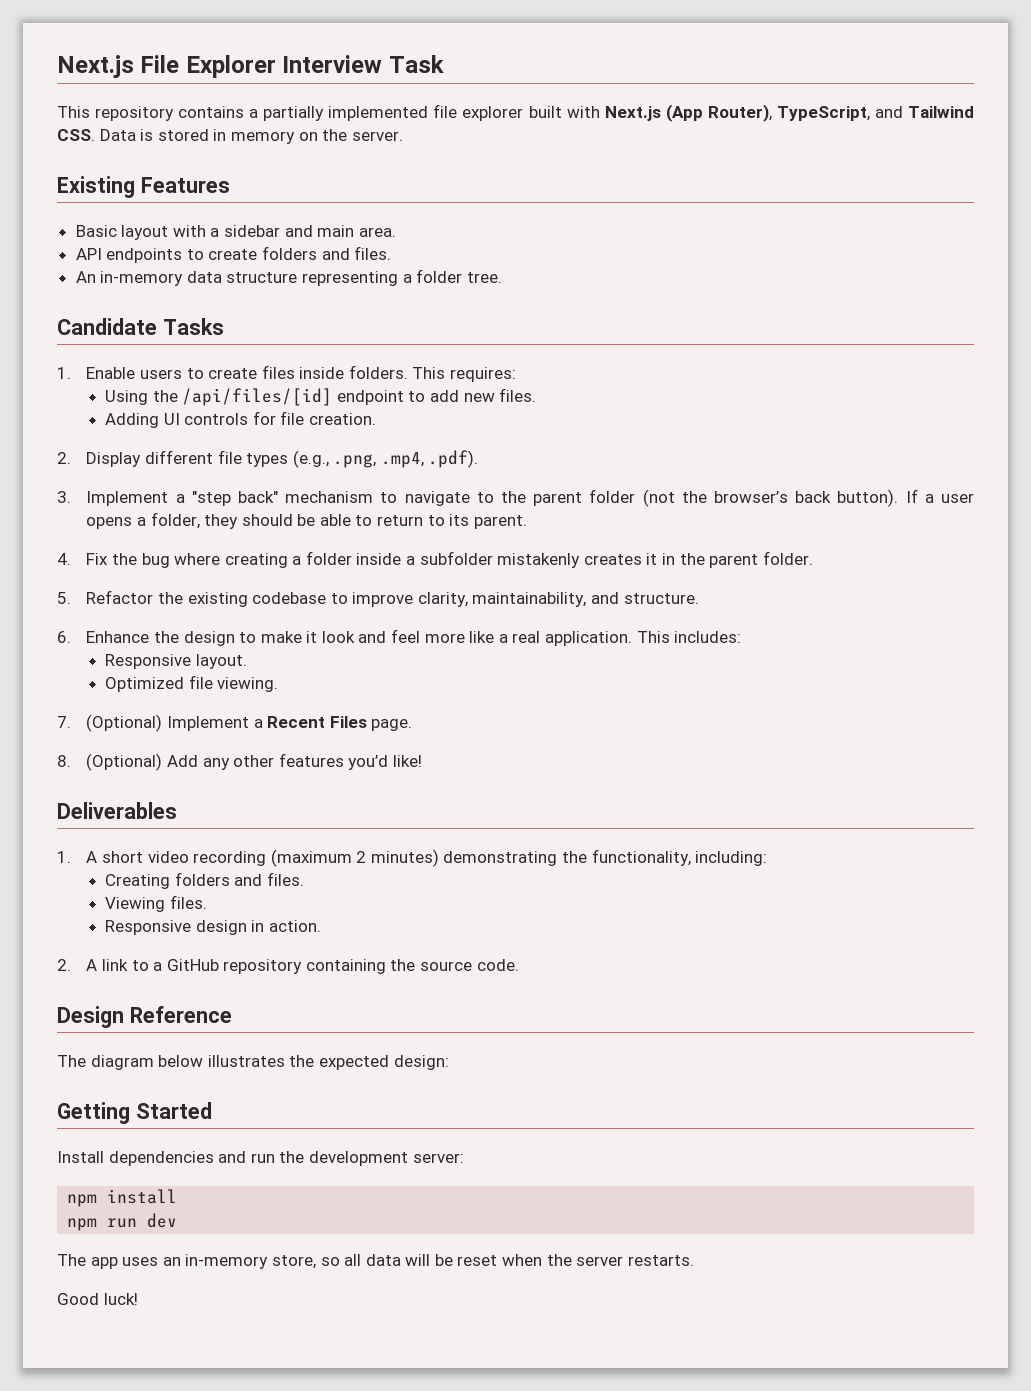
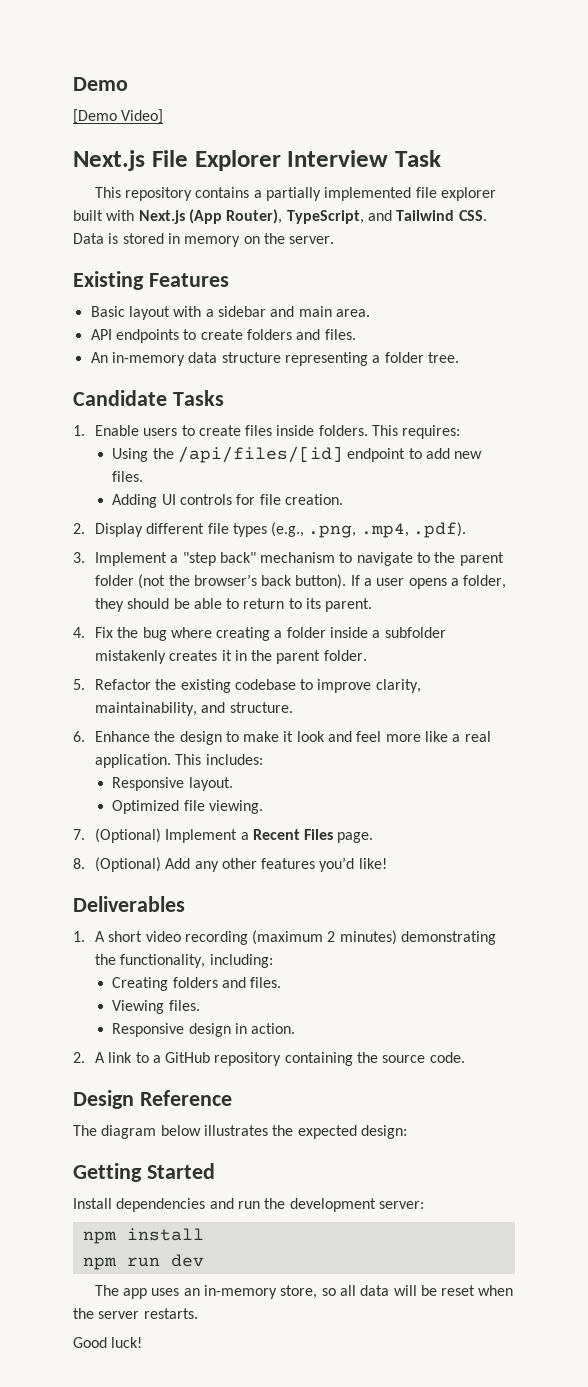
+ Demo
+ [Demo Video]

